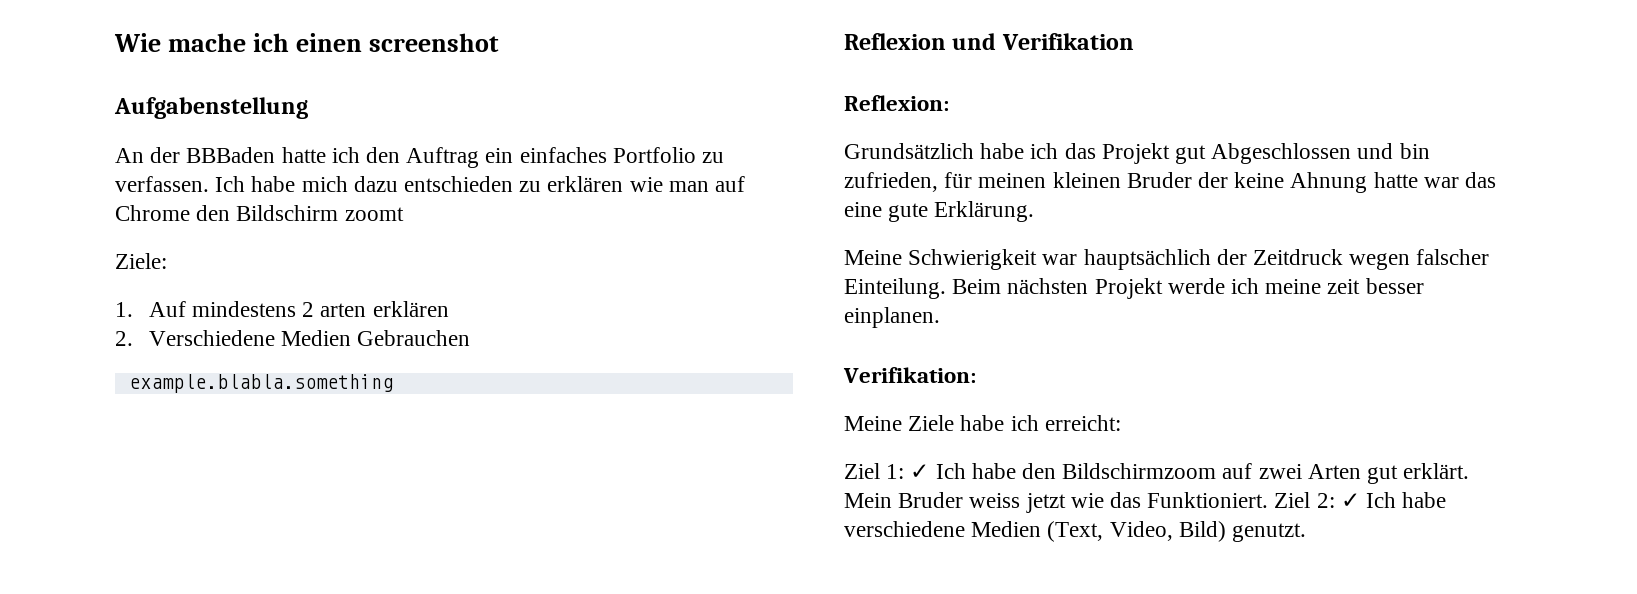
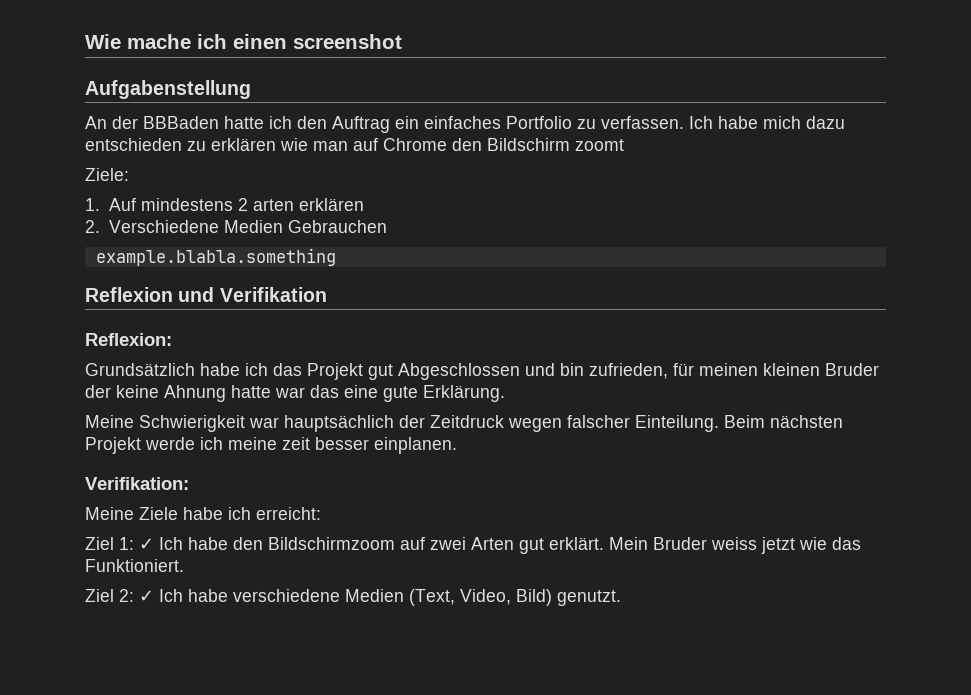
- Mein Bruder weiss jetzt wie das Funktioniert. Ziel 2: ✓ Ich habe verschiedene Medien (Text, Video, Bild) genutzt.
+ Mein Bruder weiss jetzt wie das Funktioniert.
+ Ziel 2: ✓ Ich habe verschiedene Medien (Text, Video, Bild) genutzt.

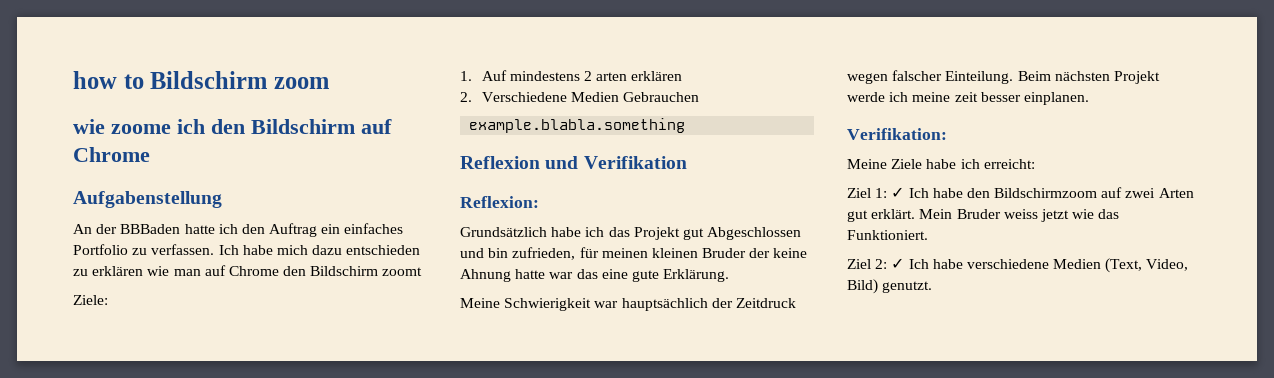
- Wie mache ich einen screenshot
+ how to Bildschirm zoom
+ wie zoome ich den Bildschirm auf Chrome

